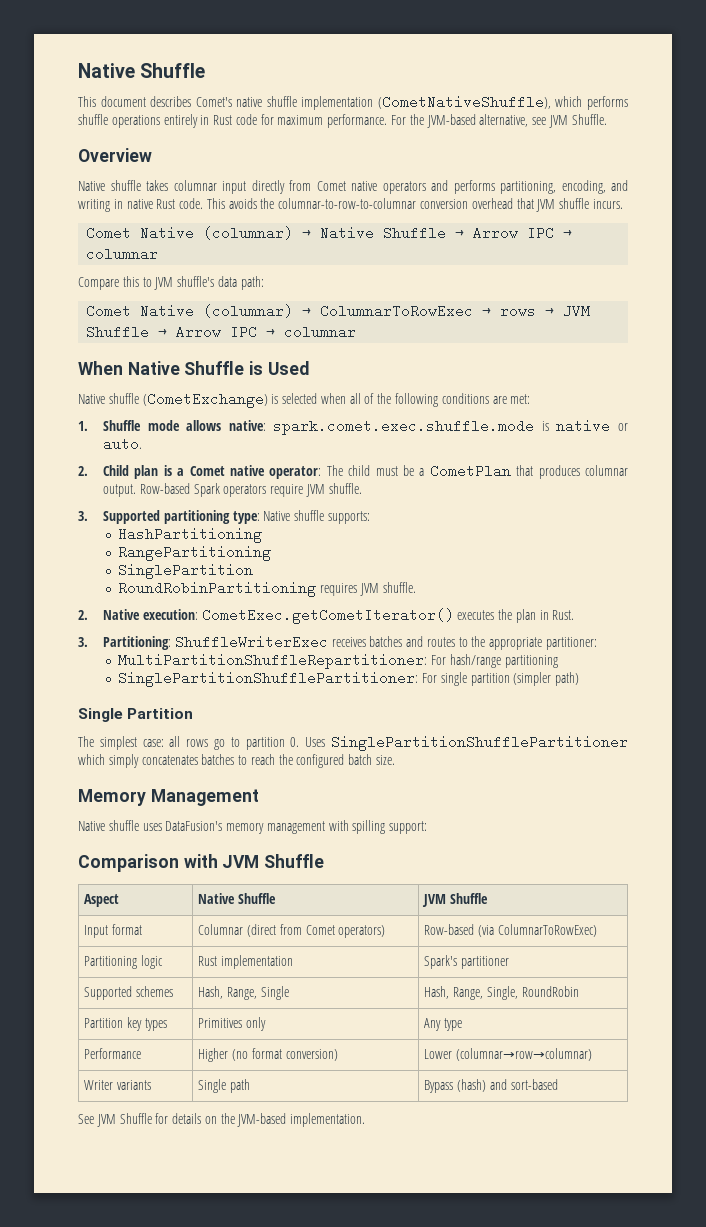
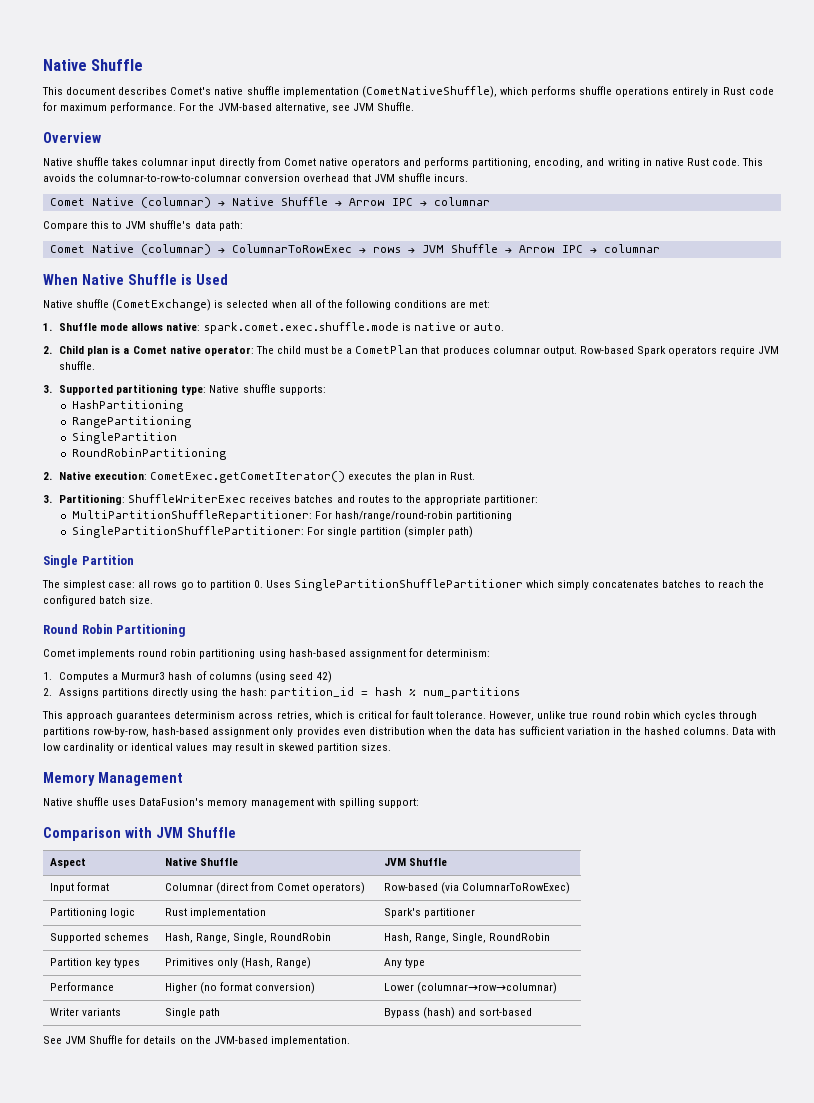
- RoundRobinPartitioning requires JVM shuffle.
+ RoundRobinPartitioning
- MultiPartitionShuffleRepartitioner: For hash/range partitioning
+ MultiPartitionShuffleRepartitioner: For hash/range/round-robin partitioning
+ Round Robin Partitioning
+ Comet implements round robin partitioning using hash-based assignment for determinism:
+ 1. Computes a Murmur3 hash of columns (using seed 42)
+ 2. Assigns partitions directly using the hash: partition_id = hash % num_partitions
+ This approach guarantees determinism across retries, which is critical for fault tolerance. However, unlike true round robin which cycles through partitions row-by-row, hash-based assignment only provides even distribution when the data has sufficient variation in the hashed columns. Data with low cardinality or identical values may result in skewed partition sizes.
- Supported schemes | Hash, Range, Single | Hash, Range, Single, RoundRobin
+ Supported schemes | Hash, Range, Single, RoundRobin | Hash, Range, Single, RoundRobin
- Partition key types | Primitives only | Any type
+ Partition key types | Primitives only (Hash, Range) | Any type

